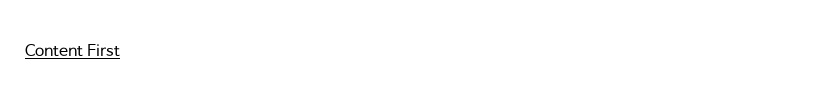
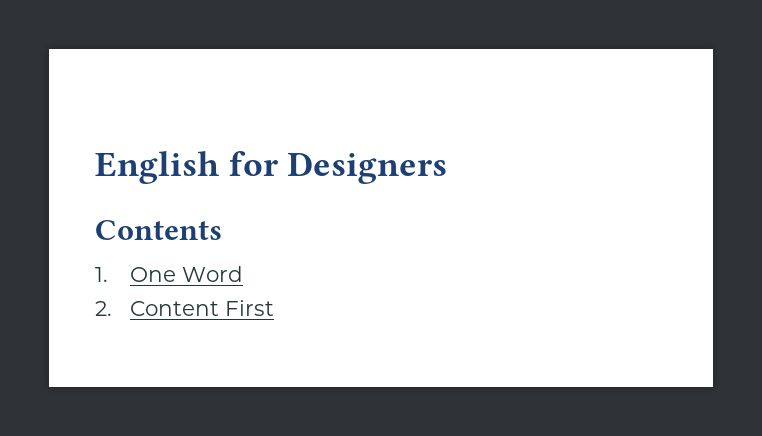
- Content First
+ English for Designers
+ Contents
+ 1. One Word
+ 2. Content First

